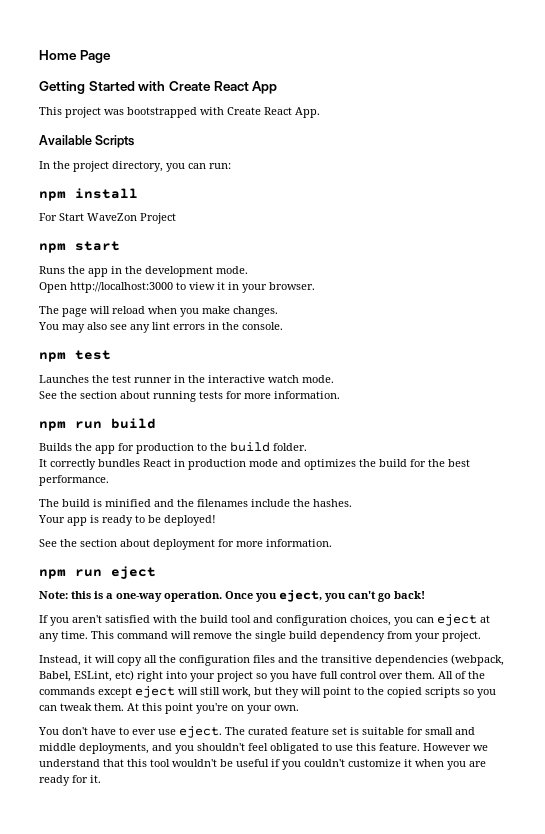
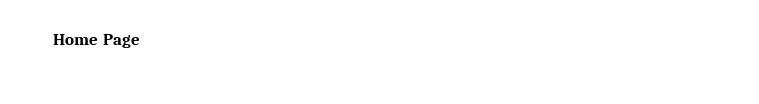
- Getting Started with Create React App
- This project was bootstrapped with Create React App.
- Available Scripts
- In the project directory, you can run:
- npm install
- For Start WaveZon Project
- npm start
- Runs the app in the development mode.
- Open http://localhost:3000 to view it in your browser.
- The page will reload when you make changes.
- You may also see any lint errors in the console.
- npm test
- Launches the test runner in the interactive watch mode.
- See the section about running tests for more information.
- npm run build
- Builds the app for production to the build folder.
- It correctly bundles React in production mode and optimizes the build for the best performance.
- The build is minified and the filenames include the hashes.
- Your app is ready to be deployed!
- See the section about deployment for more information.
- npm run eject
- Note: this is a one-way operation. Once you eject, you can't go back!
- If you aren't satisfied with the build tool and configuration choices, you can eject at any time. This command will remove the single build dependency from your project.
- Instead, it will copy all the configuration files and the transitive dependencies (webpack, Babel, ESLint, etc) right into your project so you have full control over them. All of the commands except eject will still work, but they will point to the copied scripts so you can tweak them. At this point you're on your own.
- You don't have to ever use eject. The curated feature set is suitable for small and middle deployments, and you shouldn't feel obligated to use this feature. However we understand that this tool wouldn't be useful if you couldn't customize it when you are ready for it.

